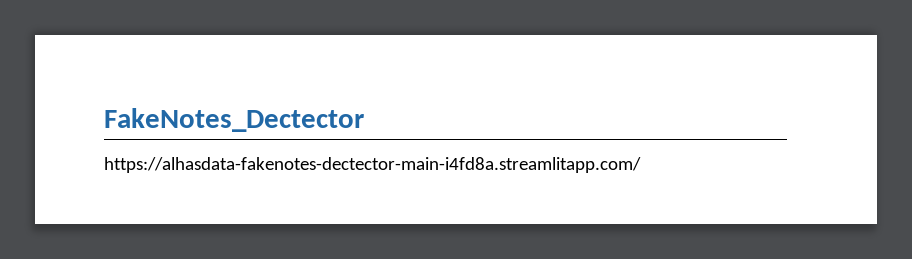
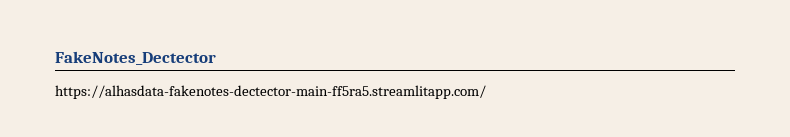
- https://alhasdata-fakenotes-dectector-main-i4fd8a.streamlitapp.com/
+ https://alhasdata-fakenotes-dectector-main-ff5ra5.streamlitapp.com/

